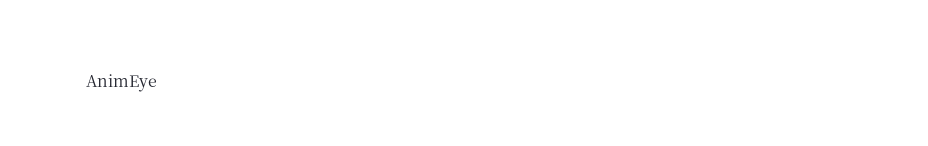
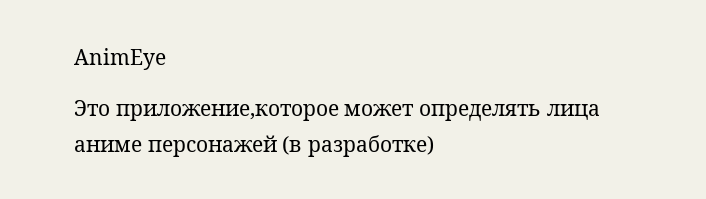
+ Это приложение,которое может определять лица аниме персонажей (в разработке)

